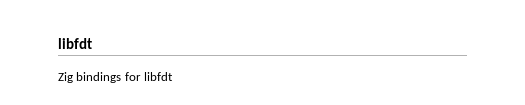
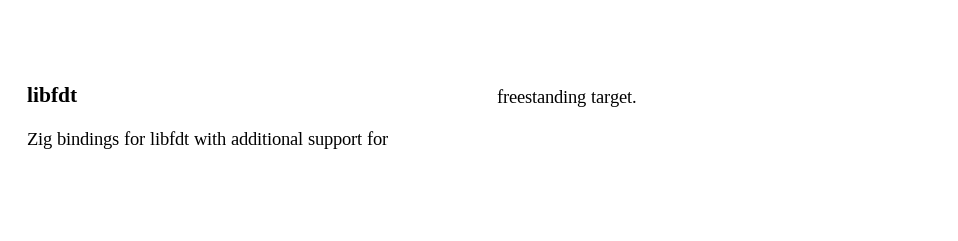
- Zig bindings for libfdt
+ Zig bindings for libfdt with additional support for freestanding target.

